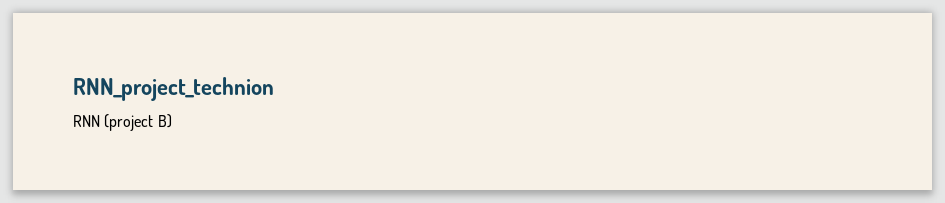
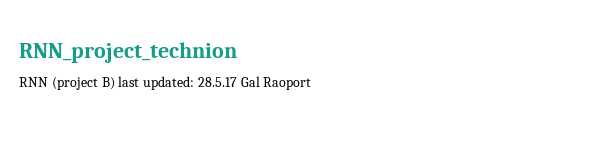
- RNN (project B)
+ RNN (project B) last updated: 28.5.17 Gal Raoport

